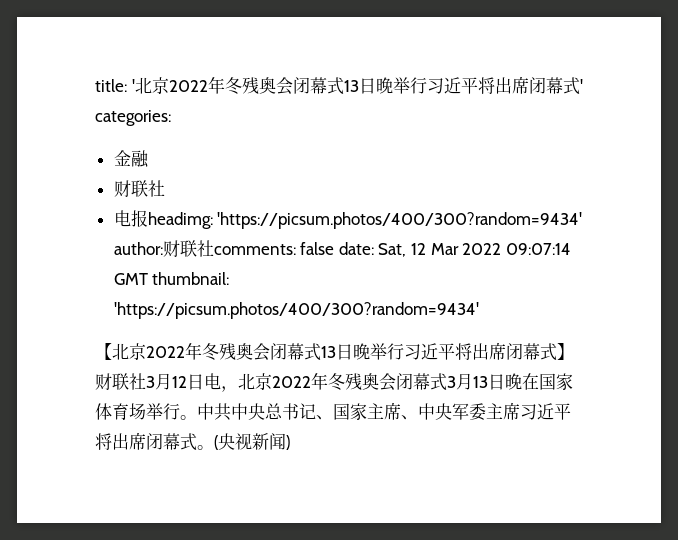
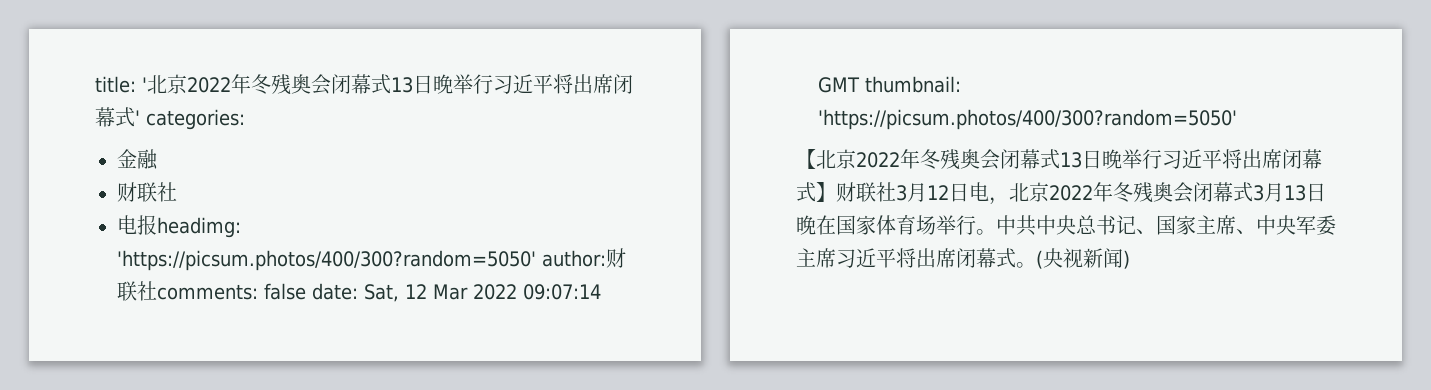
- 电报headimg: 'https://picsum.photos/400/300?random=9434' author:财联社comments: false date: Sat, 12 Mar 2022 09:07:14 GMT thumbnail: 'https://picsum.photos/400/300?random=9434'
+ 电报headimg: 'https://picsum.photos/400/300?random=5050' author:财联社comments: false date: Sat, 12 Mar 2022 09:07:14 GMT thumbnail: 'https://picsum.photos/400/300?random=5050'

